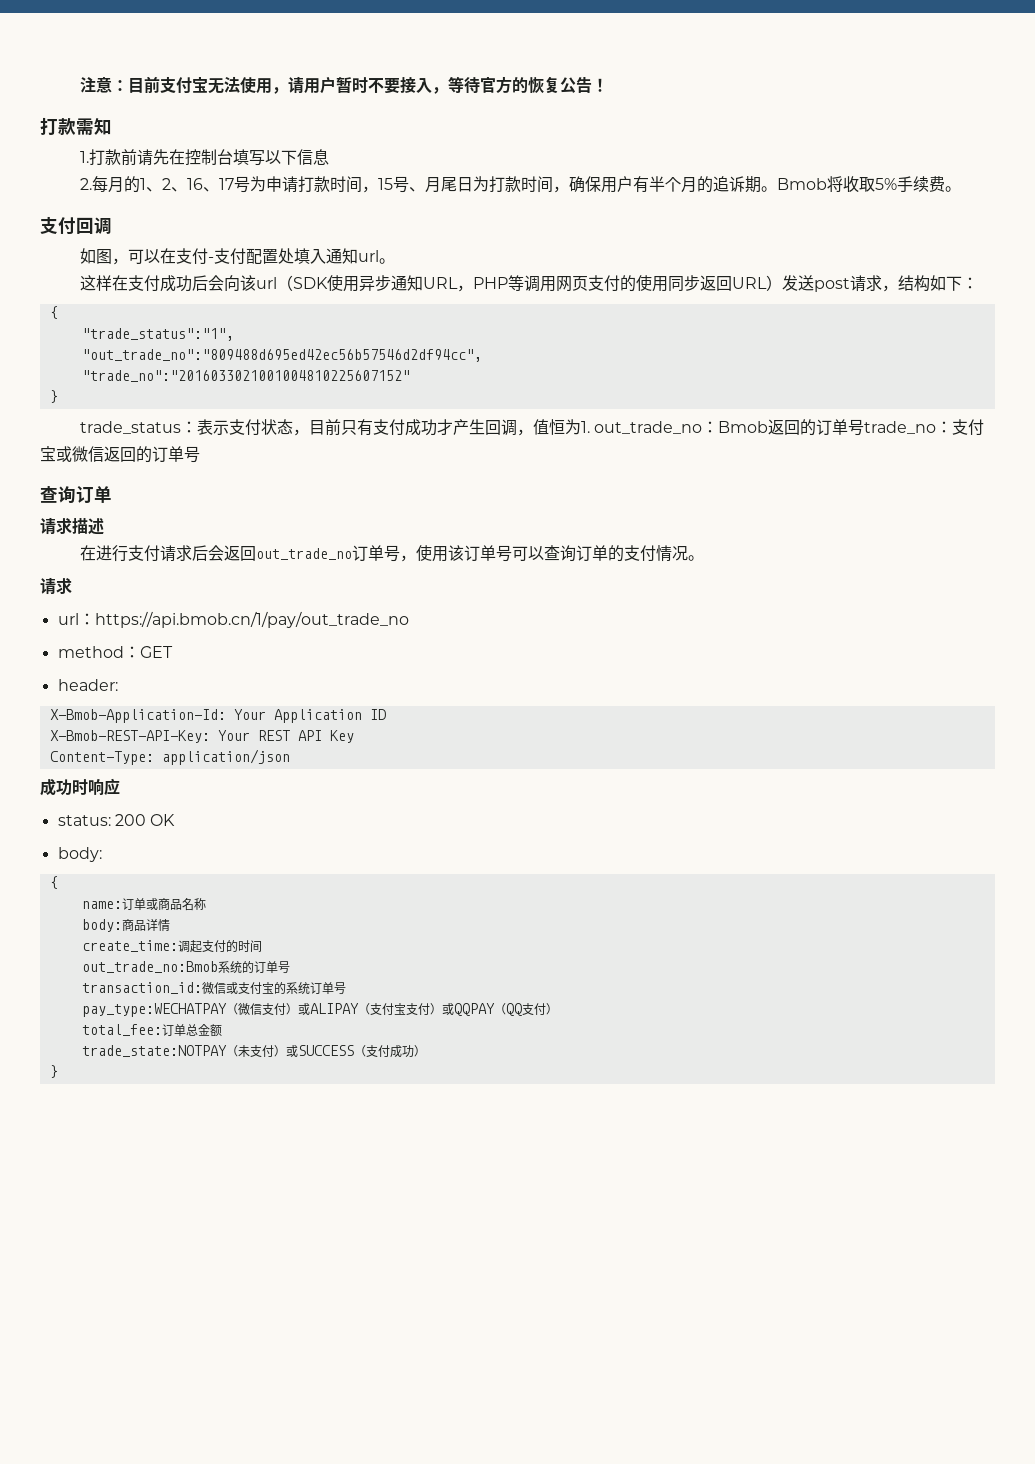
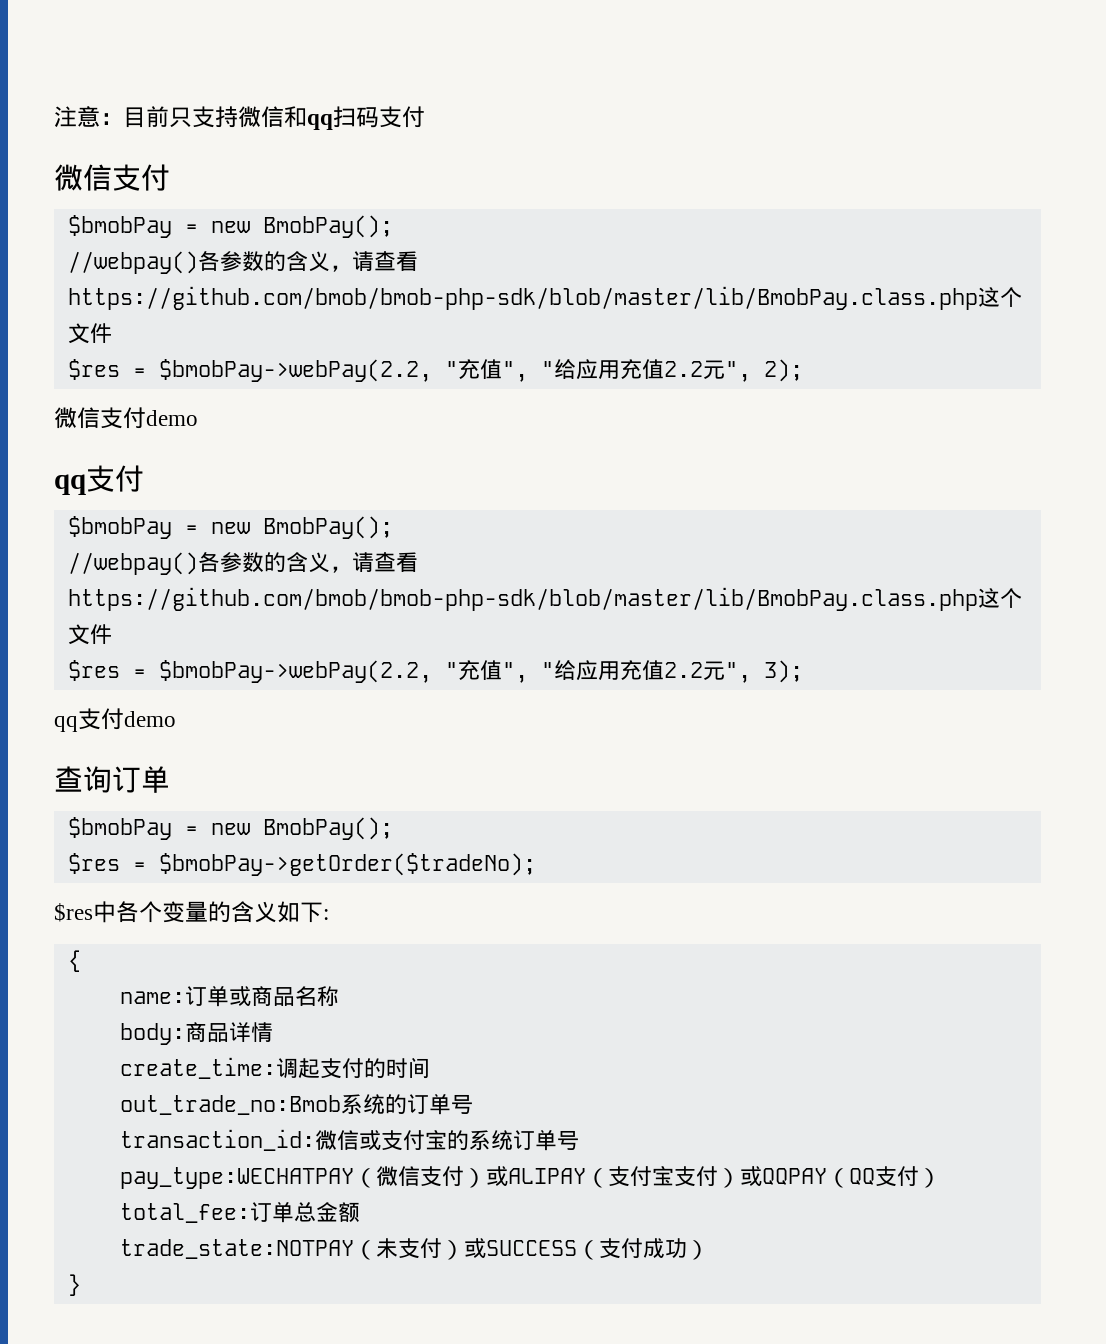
- 注意：目前支付宝无法使用，请用户暂时不要接入，等待官方的恢复公告！
- 打款需知
- 1.打款前请先在控制台填写以下信息
- 2.每月的1、2、16、17号为申请打款时间，15号、月尾日为打款时间，确保用户有半个月的追诉期。Bmob将收取5%手续费。
- 支付回调
- 如图，可以在支付-支付配置处填入通知url。
- 这样在支付成功后会向该url（SDK使用异步通知URL，PHP等调用网页支付的使用同步返回URL）发送post请求，结构如下：
- {
- "trade_status":"1",
- "out_trade_no":"809488d695ed42ec56b57546d2df94cc",
- "trade_no":"2016033021001004810225607152"
- }
- trade_status：表示支付状态，目前只有支付成功才产生回调，值恒为1. out_trade_no：Bmob返回的订单号trade_no：支付宝或微信返回的订单号
+ 注意：目前只支持微信和qq扫码支付
+ 微信支付
+ $bmobPay = new BmobPay();
+ //webpay()各参数的含义，请查看https://github.com/bmob/bmob-php-sdk/blob/master/lib/BmobPay.class.php这个文件
+ $res = $bmobPay->webPay(2.2, "充值", "给应用充值2.2元", 2);
+ 微信支付demo
+ qq支付
+ $bmobPay = new BmobPay();
+ //webpay()各参数的含义，请查看https://github.com/bmob/bmob-php-sdk/blob/master/lib/BmobPay.class.php这个文件
+ $res = $bmobPay->webPay(2.2, "充值", "给应用充值2.2元", 3);
+ qq支付demo
  查询订单
- 请求描述
- 在进行支付请求后会返回out_trade_no订单号，使用该订单号可以查询订单的支付情况。
- 请求
- url：https://api.bmob.cn/1/pay/out_trade_no
- method：GET
- header:
- X-Bmob-Application-Id: Your Application ID
- X-Bmob-REST-API-Key: Your REST API Key
- Content-Type: application/json
- 成功时响应
- status: 200 OK
- body:
+ $bmobPay = new BmobPay();
+ $res = $bmobPay->getOrder($tradeNo);
+ $res中各个变量的含义如下:

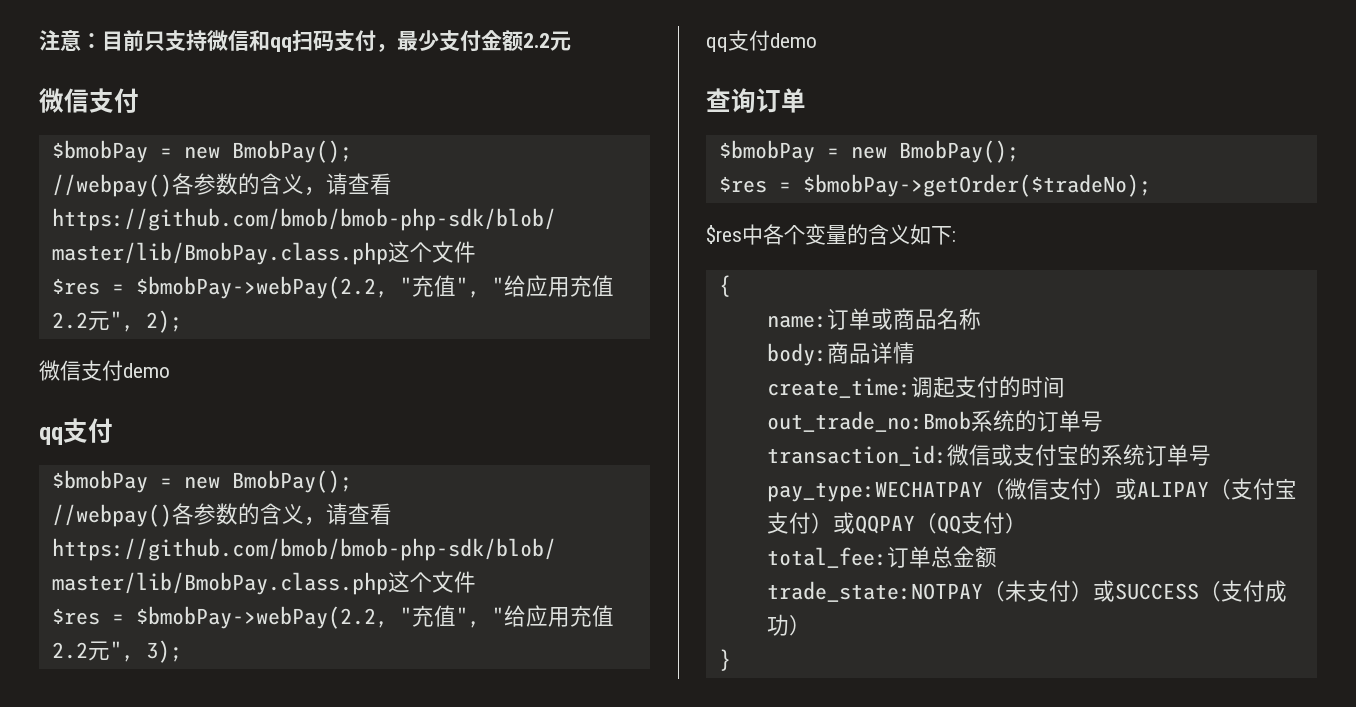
- 注意：目前只支持微信和qq扫码支付
+ 注意：目前只支持微信和qq扫码支付，最少支付金额2.2元

